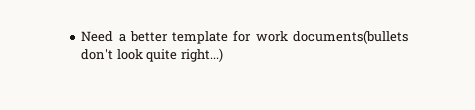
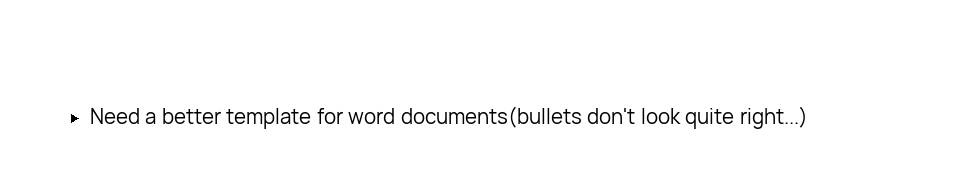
- Need a better template for work documents(bullets don't look quite right...)
+ Need a better template for word documents(bullets don't look quite right...)

